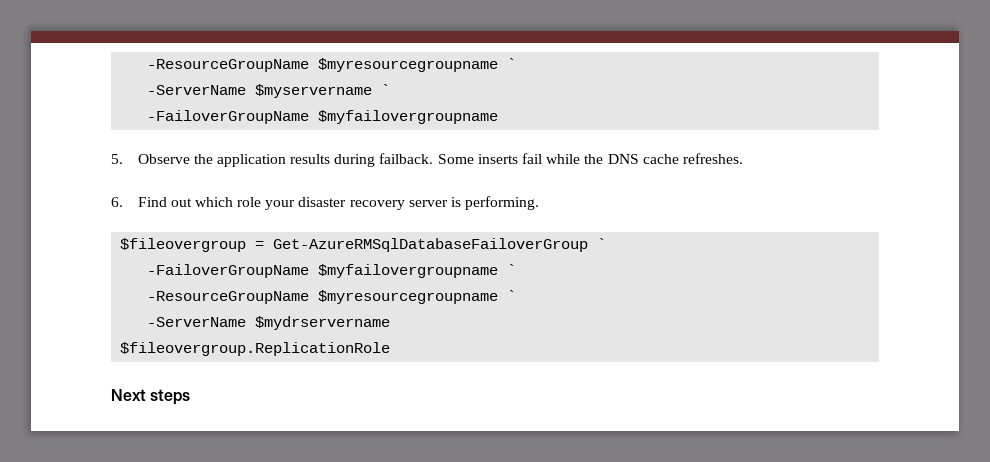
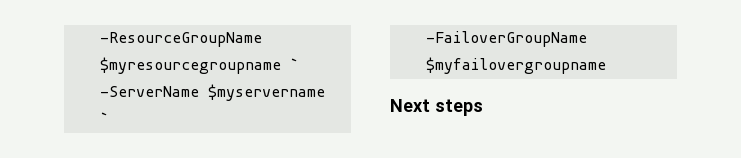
- 5. Observe the application results during failback. Some inserts fail while the DNS cache refreshes.
- 6. Find out which role your disaster recovery server is performing.
- $fileovergroup = Get-AzureRMSqlDatabaseFailoverGroup `
- -FailoverGroupName $myfailovergroupname `
- -ResourceGroupName $myresourcegroupname `
- -ServerName $mydrservername
- $fileovergroup.ReplicationRole

